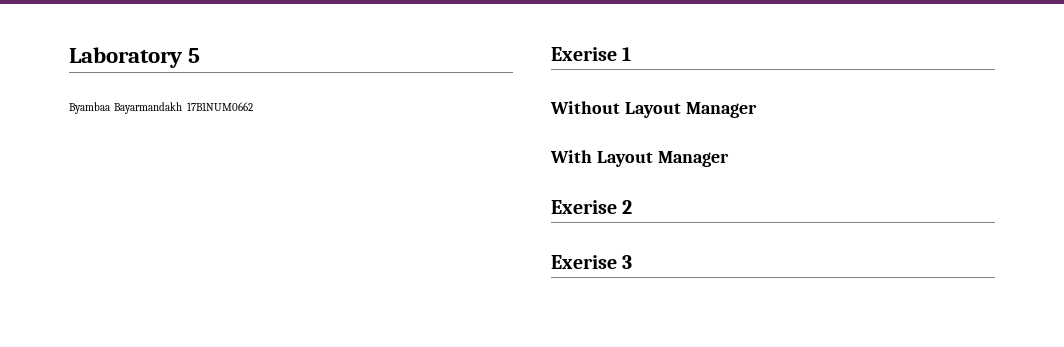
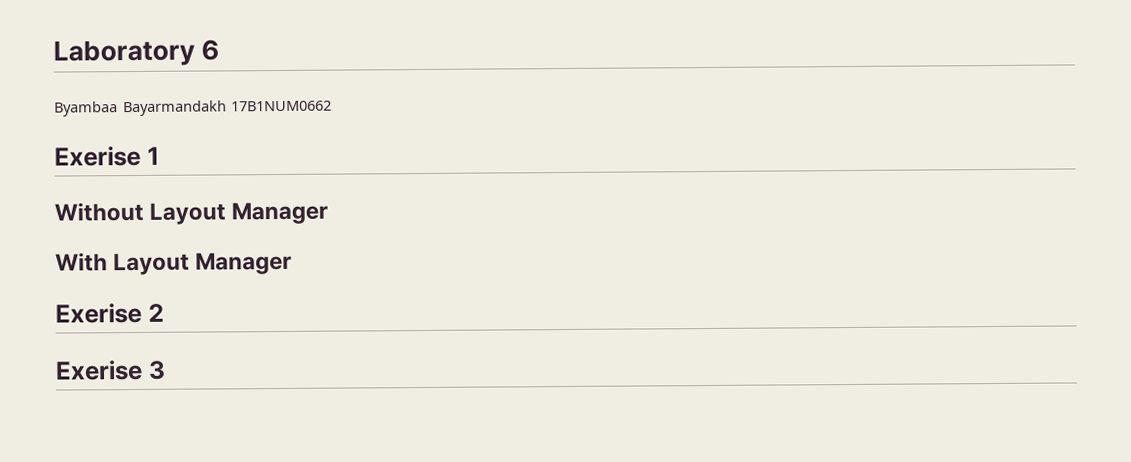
- Laboratory 5
+ Laboratory 6

